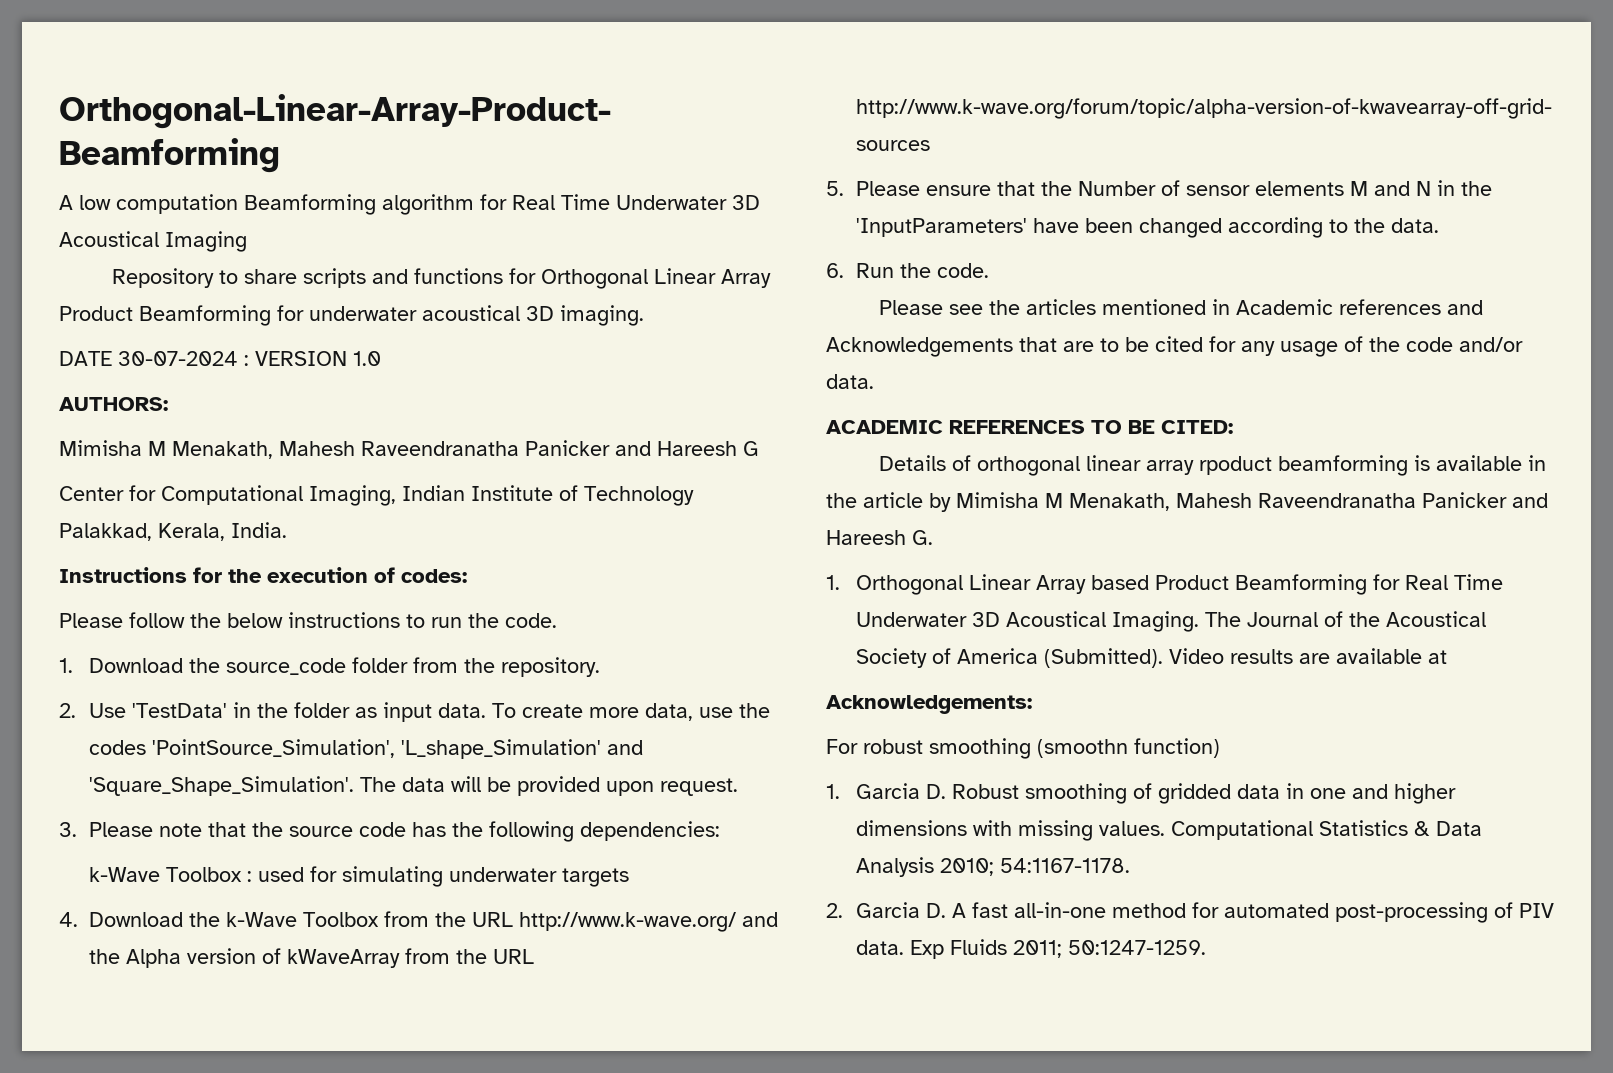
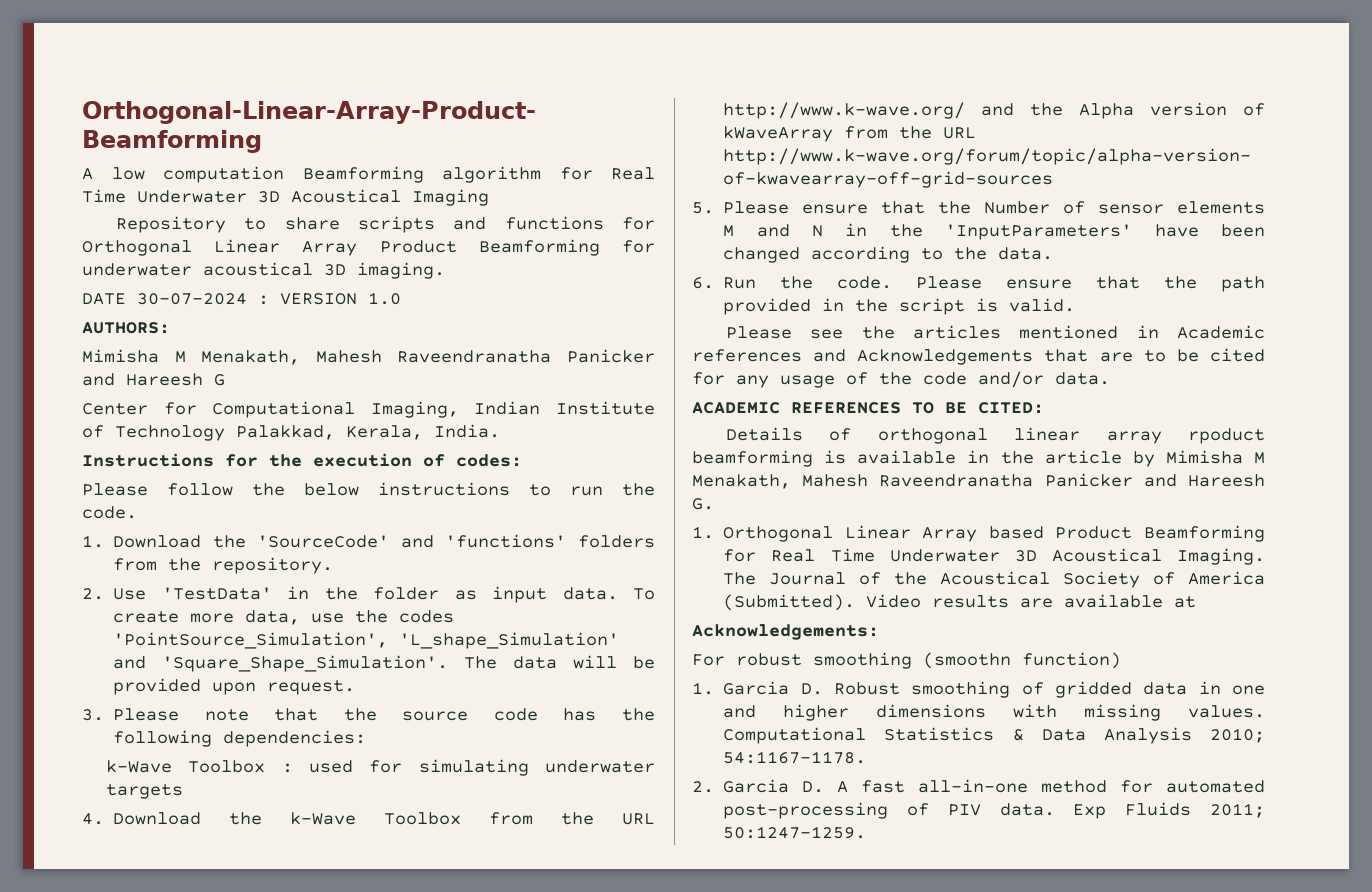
- 1. Download the source_code folder from the repository.
+ 1. Download the 'SourceCode' and 'functions' folders from the repository.
+ Please ensure that the path provided in the script is valid.

